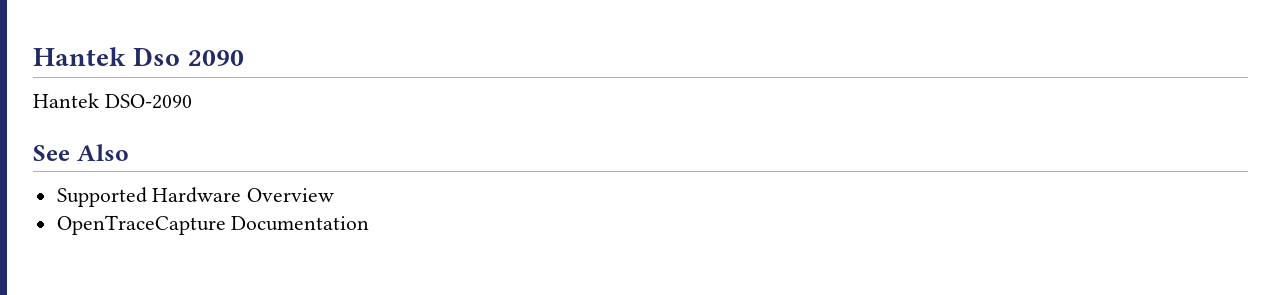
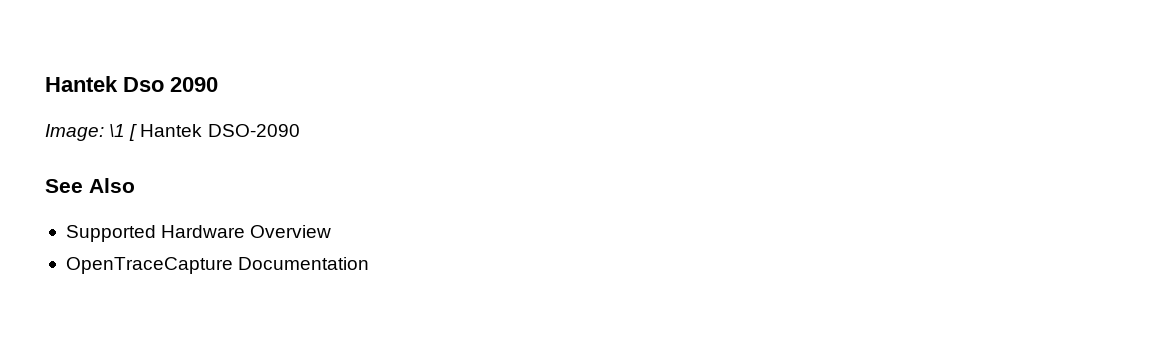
- Hantek DSO-2090
+ Image: \1 [ Hantek DSO-2090

